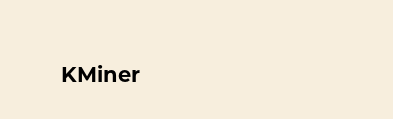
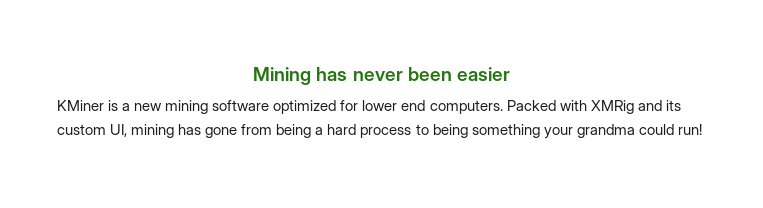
- KMiner
+ Mining has never been easier
+ KMiner is a new mining software optimized for lower end computers. Packed with XMRig and its custom UI, mining has gone from being a hard process to being something your grandma could run!

